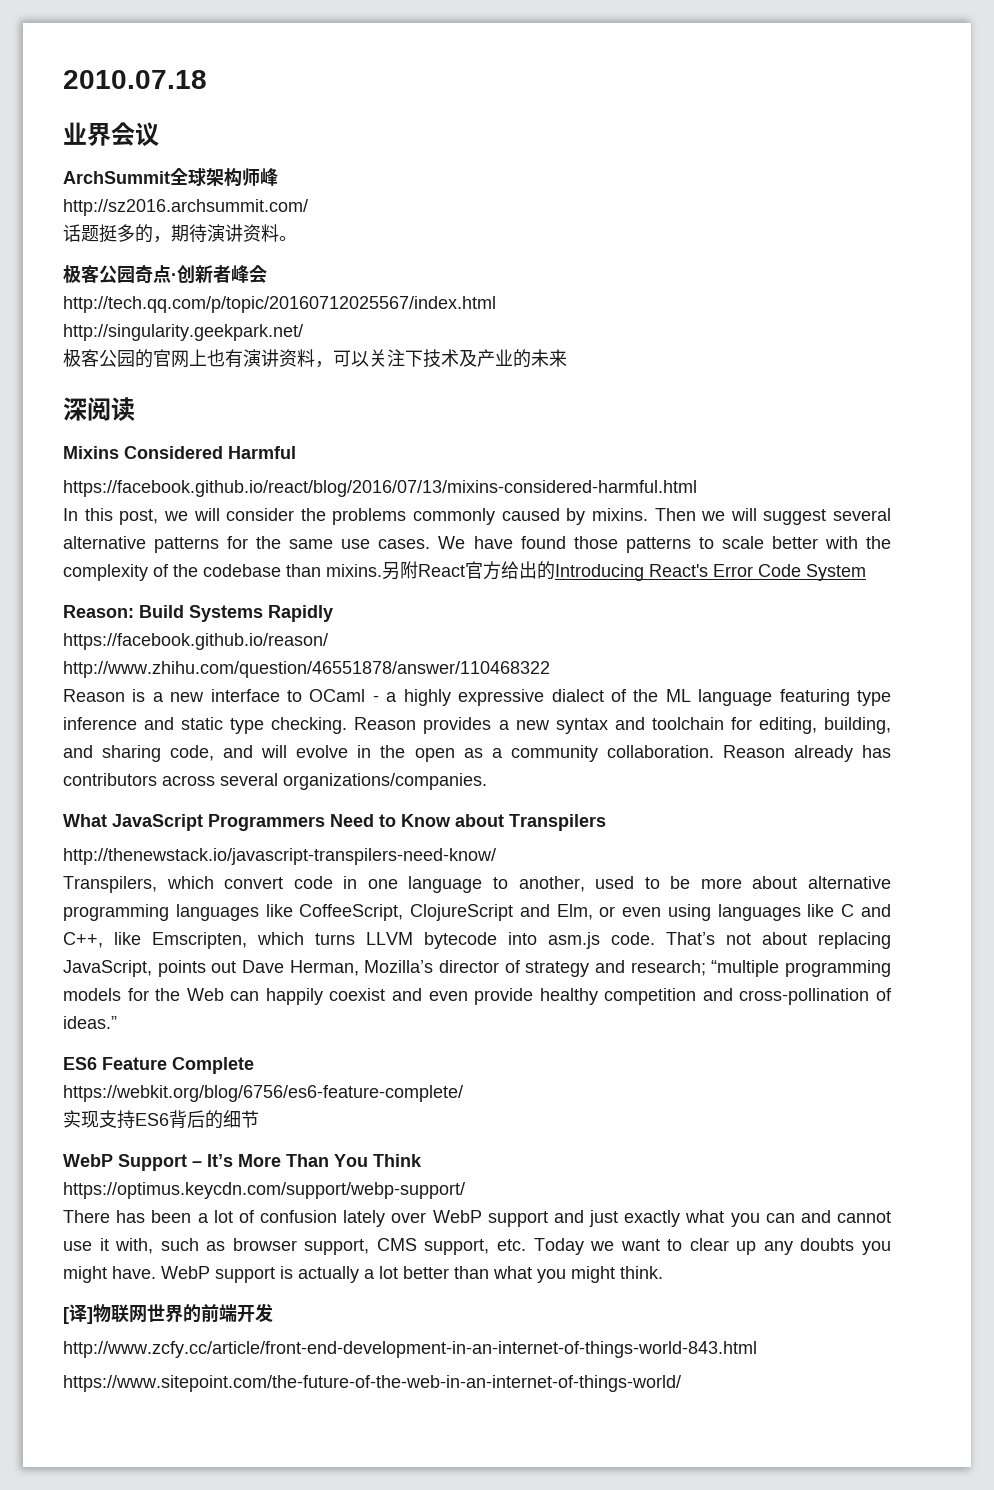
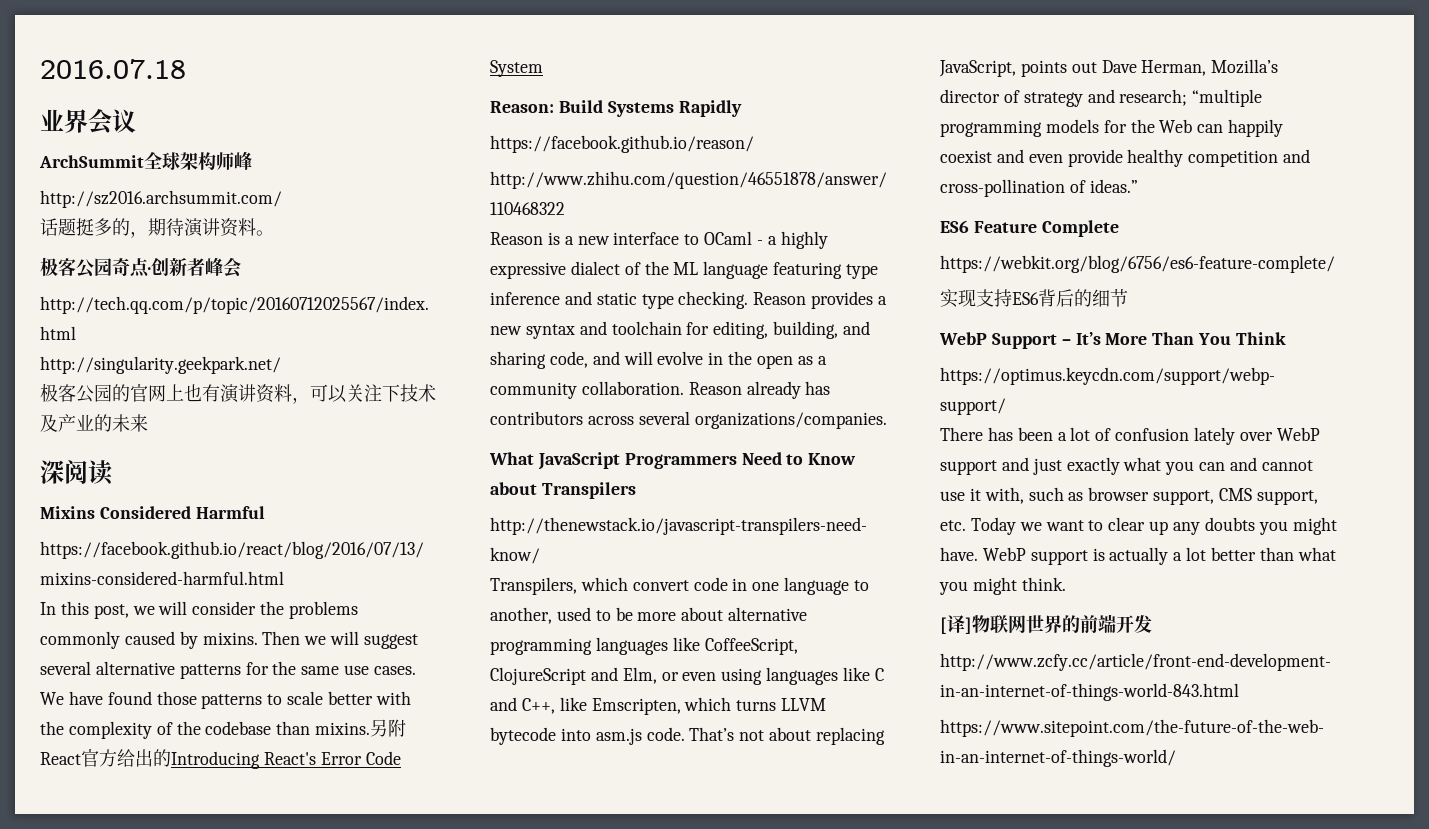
- 2010.07.18
+ 2016.07.18

